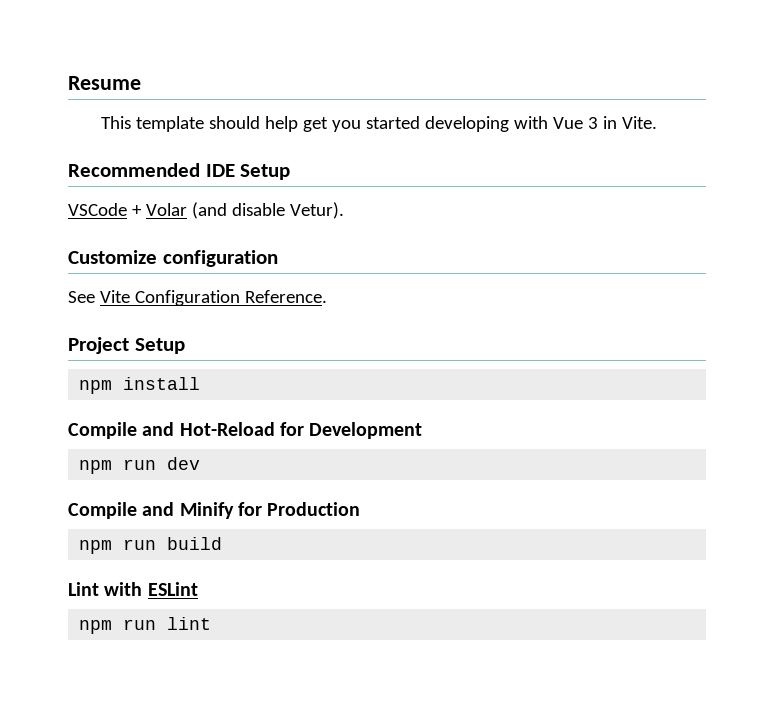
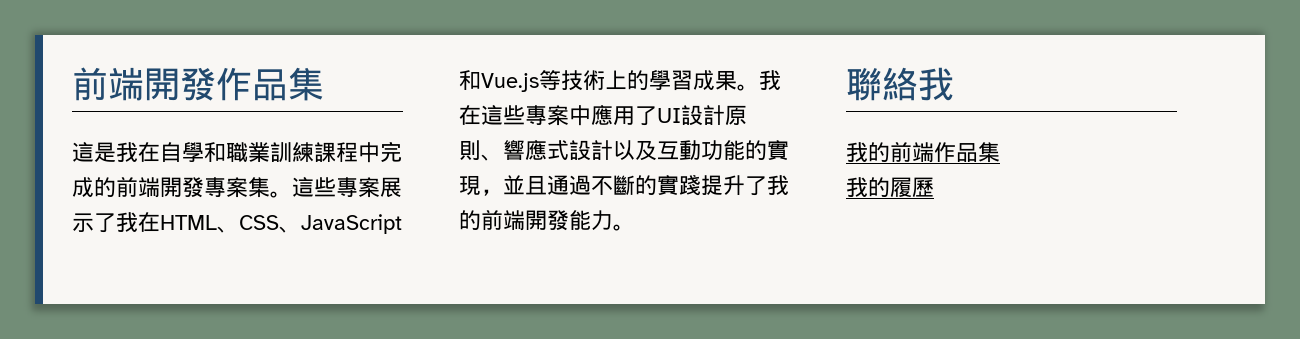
- Resume
- This template should help get you started developing with Vue 3 in Vite.
- Recommended IDE Setup
- VSCode + Volar (and disable Vetur).
- Customize configuration
- See Vite Configuration Reference.
- Project Setup
- npm install
- Compile and Hot-Reload for Development
- npm run dev
- Compile and Minify for Production
- npm run build
- Lint with ESLint
- npm run lint
+ 前端開發作品集
+ 這是我在自學和職業訓練課程中完成的前端開發專案集。這些專案展示了我在HTML、CSS、JavaScript和Vue.js等技術上的學習成果。我在這些專案中應用了UI設計原則、響應式設計以及互動功能的實現，並且通過不斷的實踐提升了我的前端開發能力。
+ 聯絡我
+ 我的前端作品集
+ 我的履歷

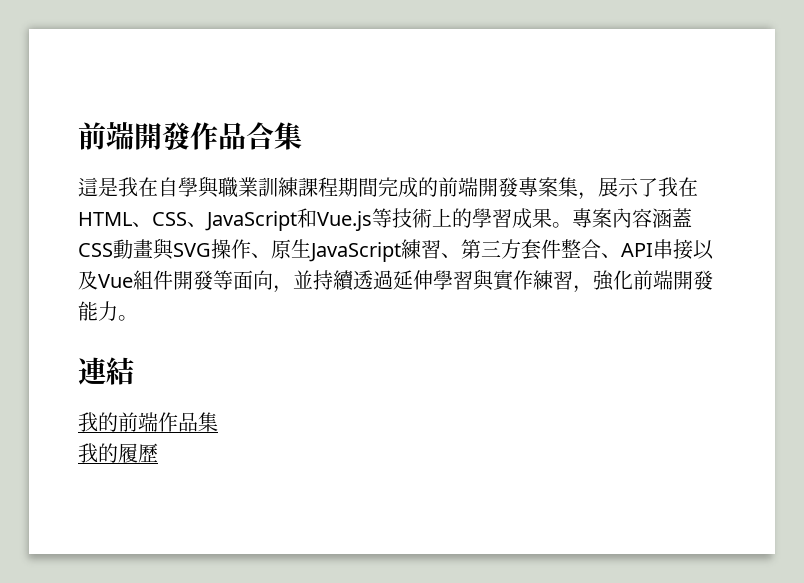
- 前端開發作品集
+ 前端開發作品合集
- 這是我在自學和職業訓練課程中完成的前端開發專案集。這些專案展示了我在HTML、CSS、JavaScript和Vue.js等技術上的學習成果。
+ 這是我在自學與職業訓練課程期間完成的前端開發專案集，展示了我在HTML、CSS、JavaScript和Vue.js等技術上的學習成果。
- 我在這些專案中應用了UI設計原則、響應式設計以及互動功能的實現，並且通過不斷的實踐提升了我的前端開發能力。
+ 專案內容涵蓋CSS動畫與SVG操作、原生JavaScript練習、第三方套件整合、API串接以及Vue組件開發等面向，並持續透過延伸學習與實作練習，強化前端開發能力。
- 聯絡我
+ 連結

